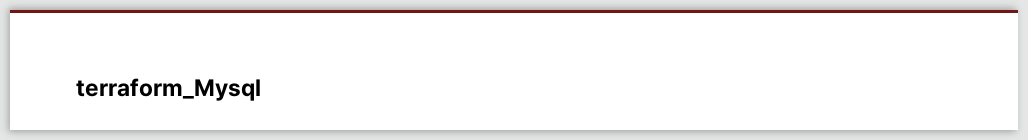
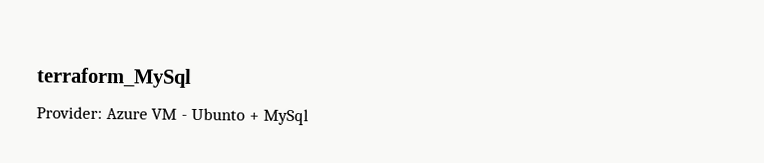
- terraform_Mysql
+ terraform_MySql
+ Provider: Azure VM - Ubunto + MySql

